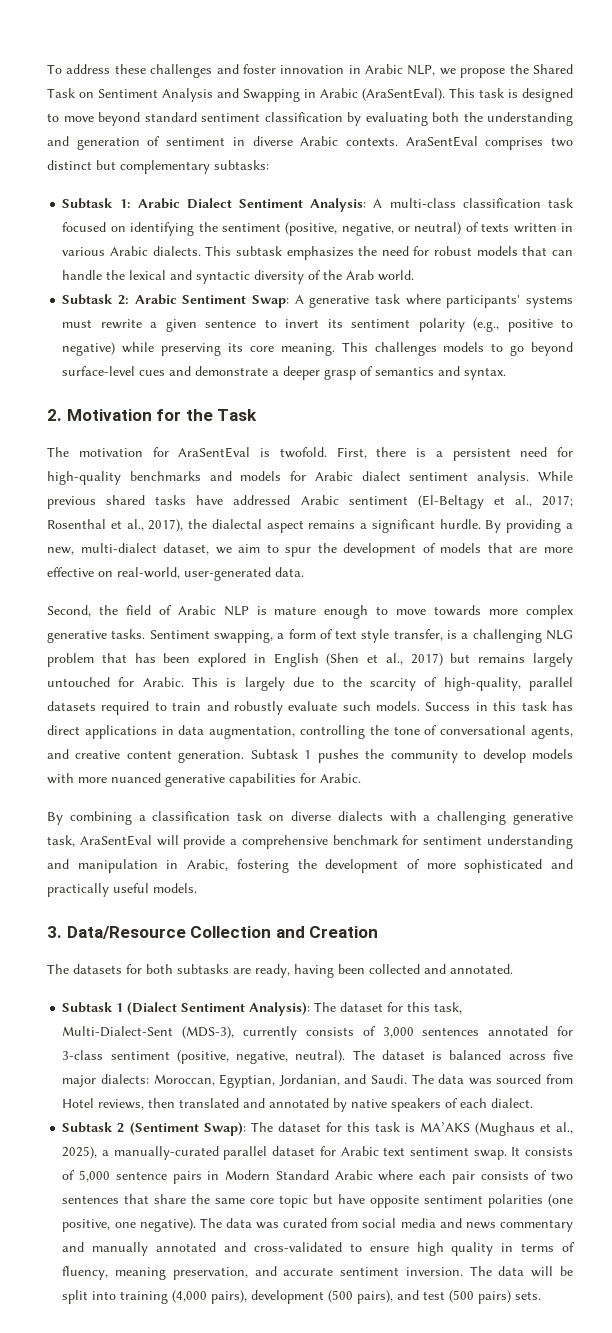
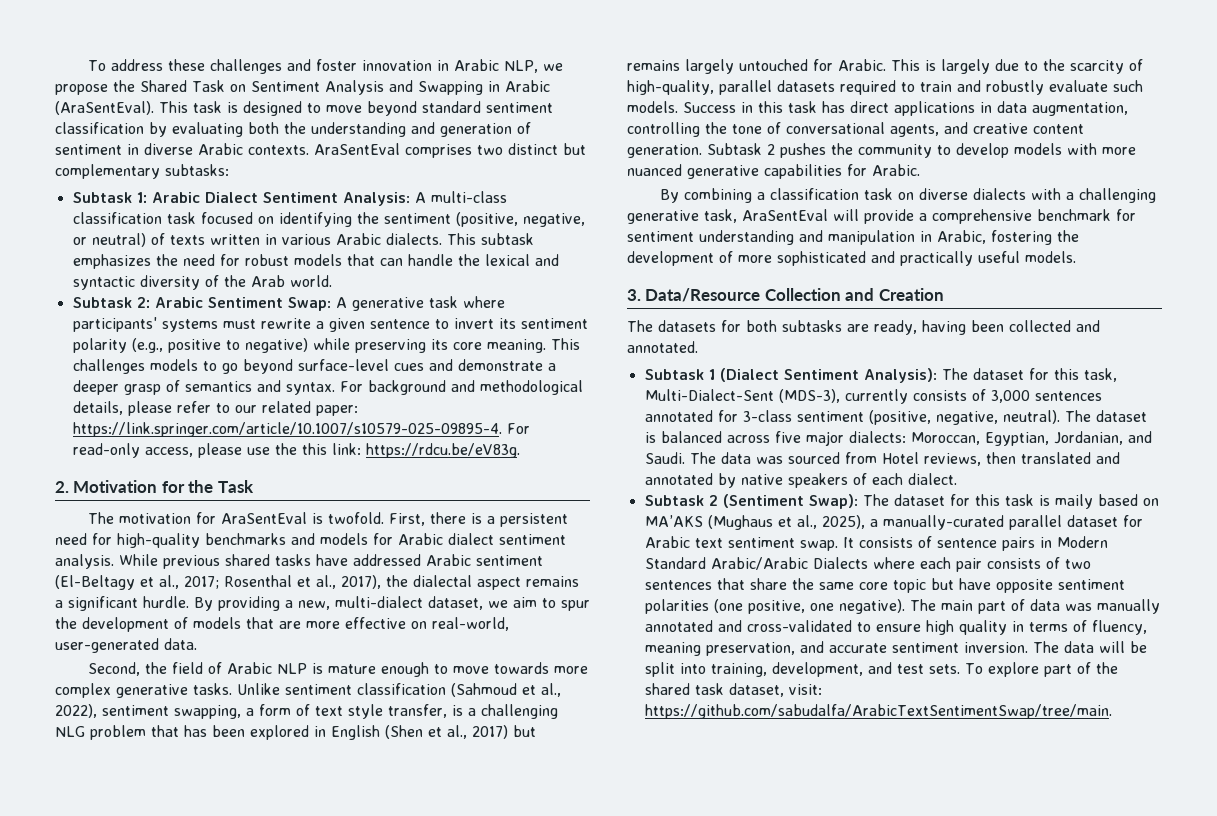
+ For background and methodological details, please refer to our related paper: https://link.springer.com/article/10.1007/s10579-025-09895-4. For read-only access, please use the this link: https://rdcu.be/eV83g.
- Sentiment swapping, a form of text style transfer, is a challenging NLG problem that has been explored in English (Shen et al., 2017) but remains largely untouched for Arabic.
+ Unlike sentiment classification (Sahmoud et al., 2022), sentiment swapping, a form of text style transfer, is a challenging NLG problem that has been explored in English (Shen et al., 2017) but remains largely untouched for Arabic.
- Subtask 1 pushes the community to develop models with more nuanced generative capabilities for Arabic.
+ Subtask 2 pushes the community to develop models with more nuanced generative capabilities for Arabic.
- Subtask 2 (Sentiment Swap): The dataset for this task is MA’AKS (Mughaus et al., 2025), a manually-curated parallel dataset for Arabic text sentiment swap.
+ Subtask 2 (Sentiment Swap): The dataset for this task is maily based on MA’AKS (Mughaus et al., 2025), a manually-curated parallel dataset for Arabic text sentiment swap.
- It consists of 5,000 sentence pairs in Modern Standard Arabic where each pair consists of two sentences that share the same core topic but have opposite sentiment polarities (one positive, one negative).
+ It consists of sentence pairs in Modern Standard Arabic/Arabic Dialects where each pair consists of two sentences that share the same core topic but have opposite sentiment polarities (one positive, one negative).
- The data was curated from social media and news commentary and manually annotated and cross-validated to ensure high quality in terms of fluency, meaning preservation, and accurate sentiment inversion.
+ The main part of data was manually annotated and cross-validated to ensure high quality in terms of fluency, meaning preservation, and accurate sentiment inversion.
- The data will be split into training (4,000 pairs), development (500 pairs), and test (500 pairs) sets.
+ The data will be split into training, development, and test sets. To explore part of the shared task dataset, visit: https://github.com/sabudalfa/ArabicTextSentimentSwap/tree/main.

